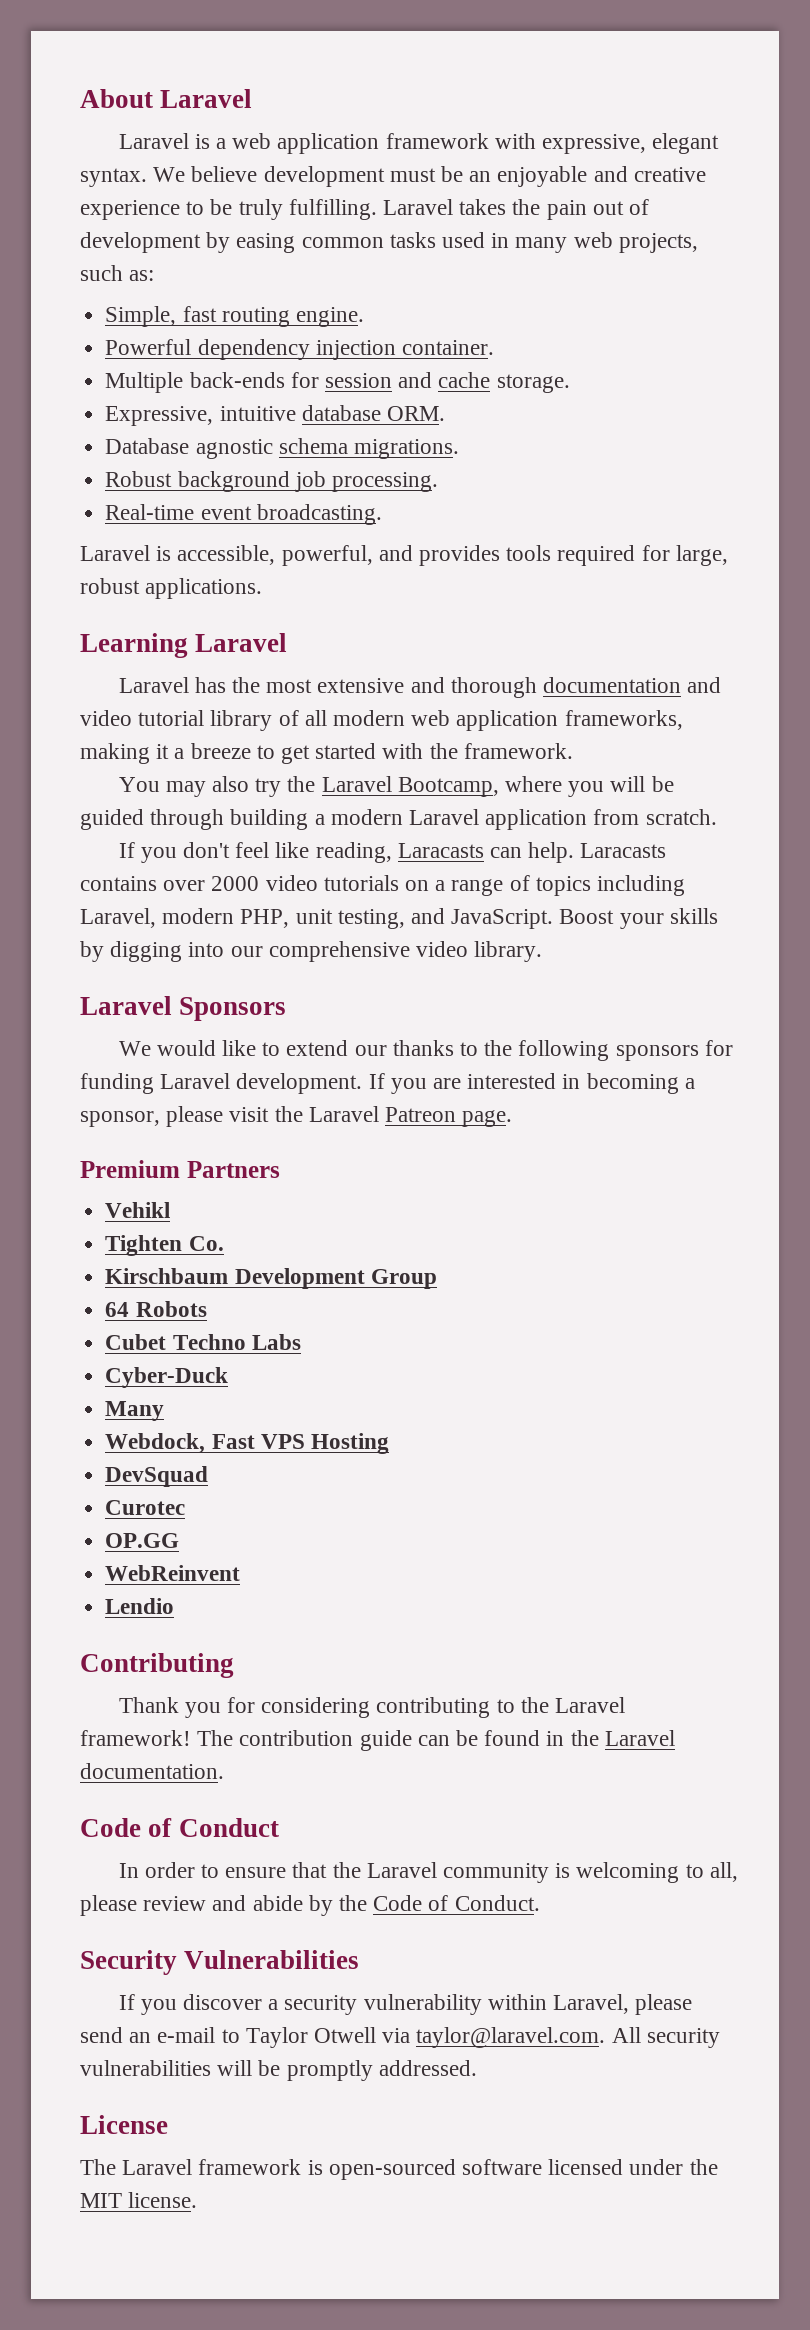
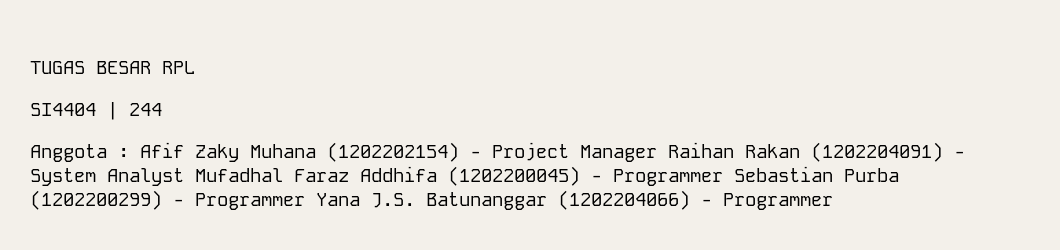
- About Laravel
- Laravel is a web application framework with expressive, elegant syntax. We believe development must be an enjoyable and creative experience to be truly fulfilling. Laravel takes the pain out of development by easing common tasks used in many web projects, such as:
- Simple, fast routing engine.
- Powerful dependency injection container.
- Multiple back-ends for session and cache storage.
- Expressive, intuitive database ORM.
- Database agnostic schema migrations.
- Robust background job processing.
- Real-time event broadcasting.
- Laravel is accessible, powerful, and provides tools required for large, robust applications.
- Learning Laravel
- Laravel has the most extensive and thorough documentation and video tutorial library of all modern web application frameworks, making it a breeze to get started with the framework.
- You may also try the Laravel Bootcamp, where you will be guided through building a modern Laravel application from scratch.
- If you don't feel like reading, Laracasts can help. Laracasts contains over 2000 video tutorials on a range of topics including Laravel, modern PHP, unit testing, and JavaScript. Boost your skills by digging into our comprehensive video library.
- Laravel Sponsors
- We would like to extend our thanks to the following sponsors for funding Laravel development. If you are interested in becoming a sponsor, please visit the Laravel Patreon page.
- Premium Partners
- Vehikl
- Tighten Co.
- Kirschbaum Development Group
- 64 Robots
- Cubet Techno Labs
- Cyber-Duck
- Many
- Webdock, Fast VPS Hosting
- DevSquad
- Curotec
- OP.GG
- WebReinvent
- Lendio
- Contributing
- Thank you for considering contributing to the Laravel framework! The contribution guide can be found in the Laravel documentation.
- Code of Conduct
- In order to ensure that the Laravel community is welcoming to all, please review and abide by the Code of Conduct.
- Security Vulnerabilities
- If you discover a security vulnerability within Laravel, please send an e-mail to Taylor Otwell via taylor@laravel.com. All security vulnerabilities will be promptly addressed.
- License
- The Laravel framework is open-sourced software licensed under the MIT license.
+ TUGAS BESAR RPL
+ SI4404 | 244
+ Anggota : Afif Zaky Muhana (1202202154) - Project Manager Raihan Rakan (1202204091) - System Analyst Mufadhal Faraz Addhifa (1202200045) - Programmer Sebastian Purba (1202200299) - Programmer Yana J.S. Batunanggar (1202204066) - Programmer

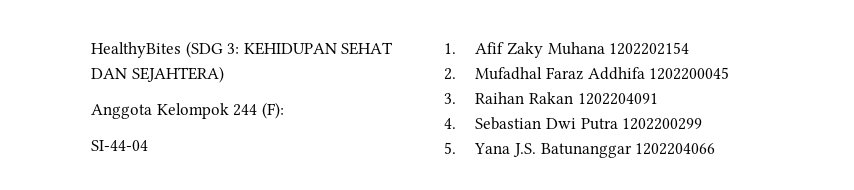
- TUGAS BESAR RPL
- SI4404 | 244
- Anggota : Afif Zaky Muhana (1202202154) - Project Manager Raihan Rakan (1202204091) - System Analyst Mufadhal Faraz Addhifa (1202200045) - Programmer Sebastian Purba (1202200299) - Programmer Yana J.S. Batunanggar (1202204066) - Programmer
+ HealthyBites (SDG 3: KEHIDUPAN SEHAT DAN SEJAHTERA)
+ Anggota Kelompok 244 (F):
+ SI-44-04
+ 1. Afif Zaky Muhana 1202202154
+ 2. Mufadhal Faraz Addhifa 1202200045
+ 3. Raihan Rakan 1202204091
+ 4. Sebastian Dwi Putra 1202200299
+ 5. Yana J.S. Batunanggar 1202204066

